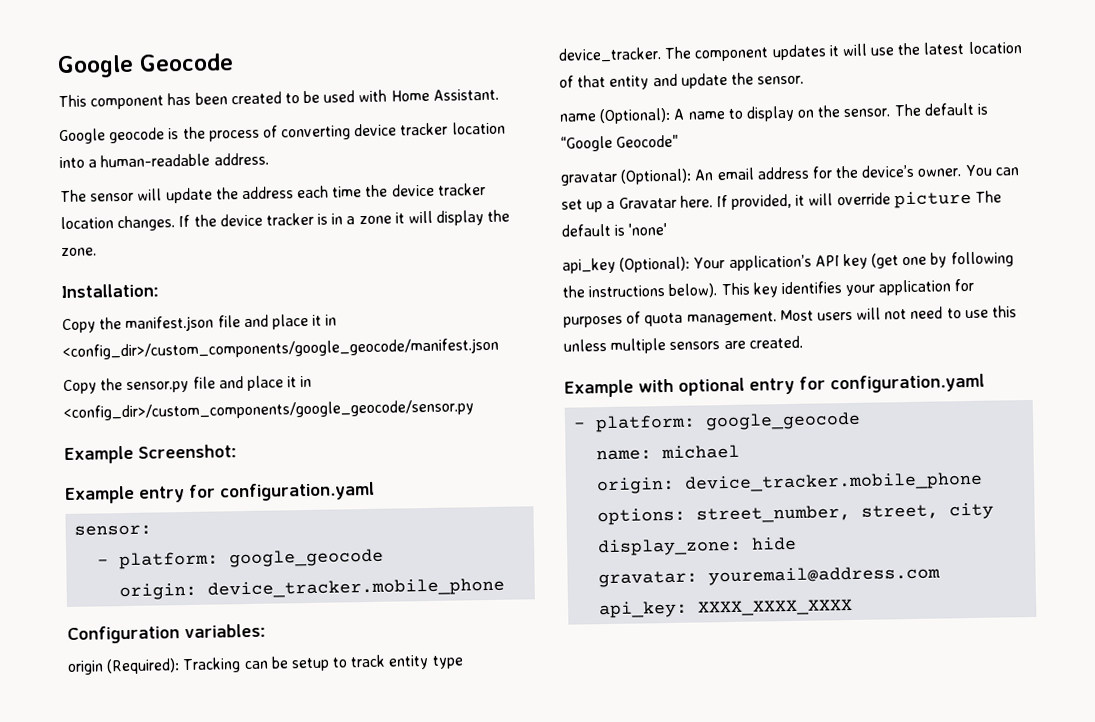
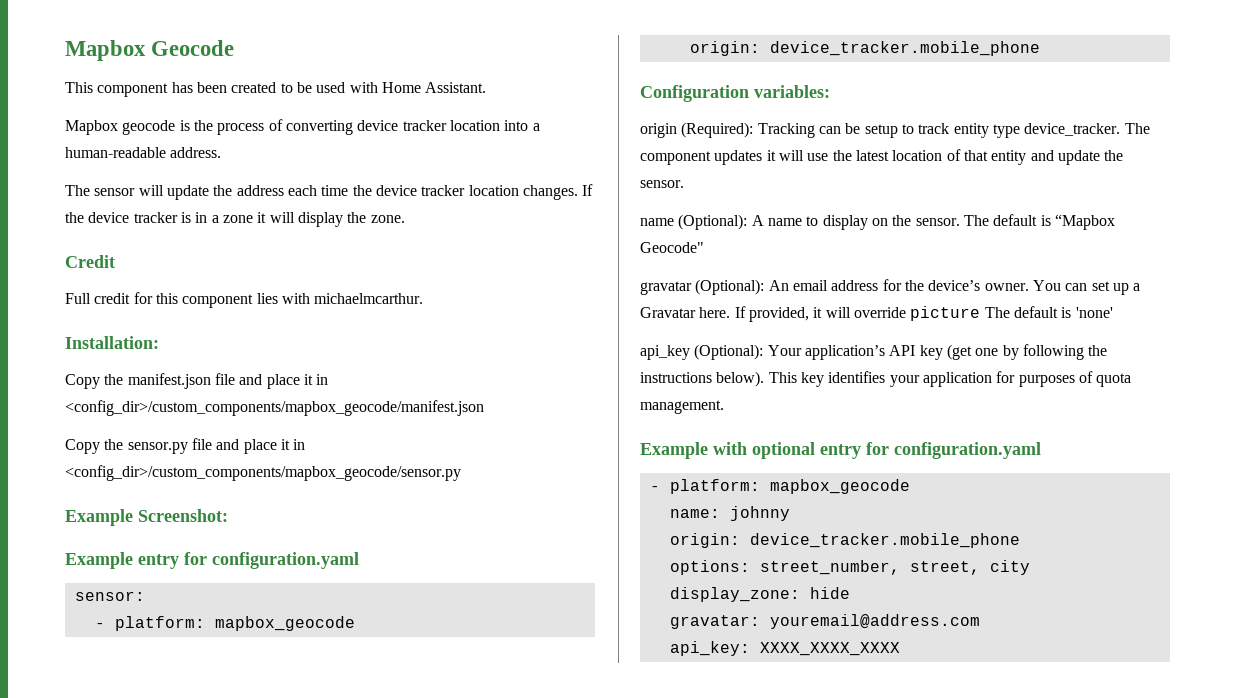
- Google Geocode
+ Mapbox Geocode
- Google geocode is the process of converting device tracker location into a human-readable address.
+ Mapbox geocode is the process of converting device tracker location into a human-readable address.
+ Credit
+ Full credit for this component lies with michaelmcarthur.
- Copy the manifest.json file and place it in <config_dir>/custom_components/google_geocode/manifest.json
+ Copy the manifest.json file and place it in <config_dir>/custom_components/mapbox_geocode/manifest.json
- Copy the sensor.py file and place it in <config_dir>/custom_components/google_geocode/sensor.py
+ Copy the sensor.py file and place it in <config_dir>/custom_components/mapbox_geocode/sensor.py
  sensor:
- - platform: google_geocode
+ - platform: mapbox_geocode
- The default is “Google Geocode"
+ The default is “Mapbox Geocode"
- Most users will not need to use this unless multiple sensors are created.
  Example with optional entry for configuration.yaml
- - platform: google_geocode
+ - platform: mapbox_geocode
- name: michael
+ name: johnny

